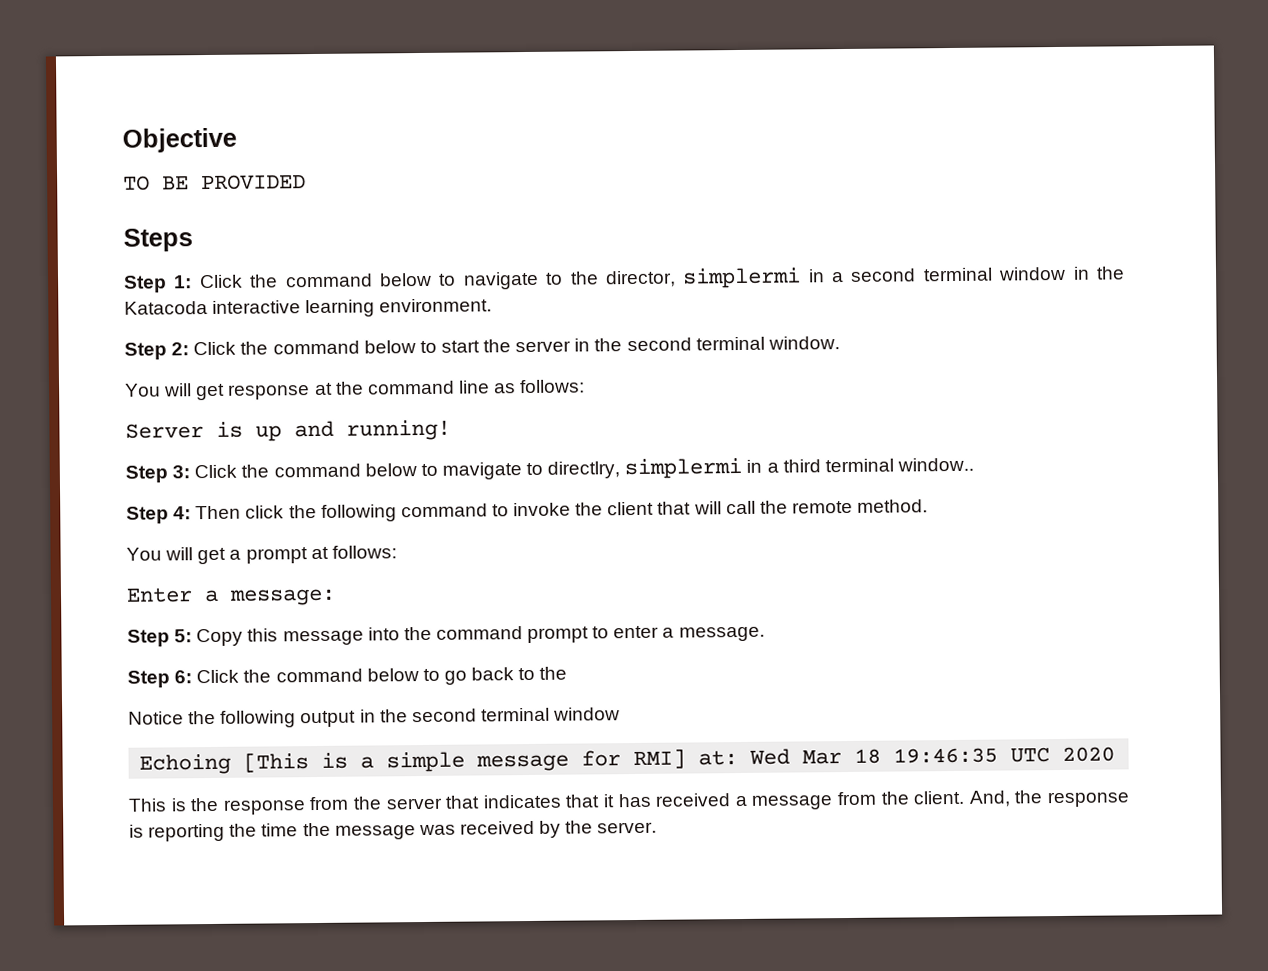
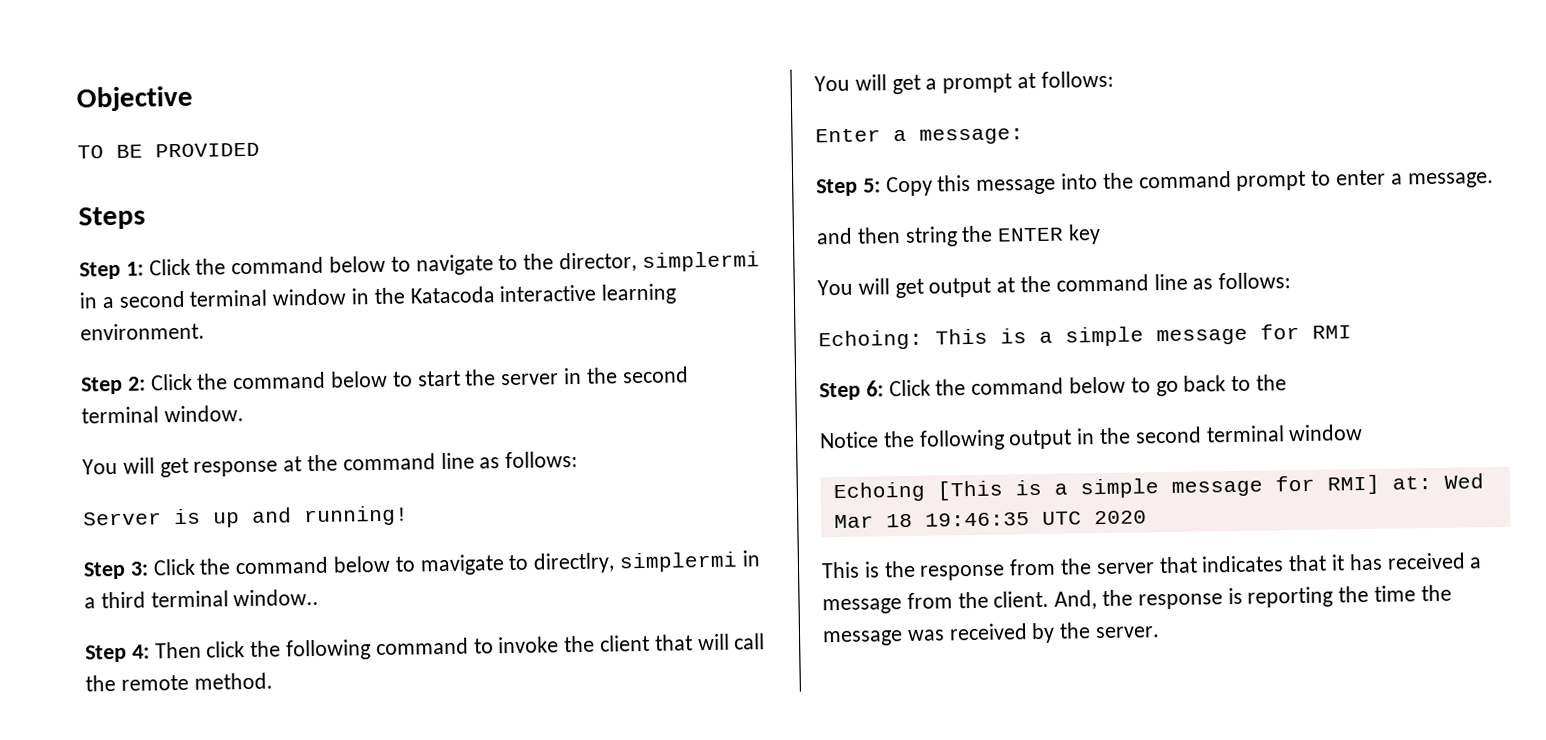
+ and then string the ENTER key
+ You will get output at the command line as follows:
+ Echoing: This is a simple message for RMI

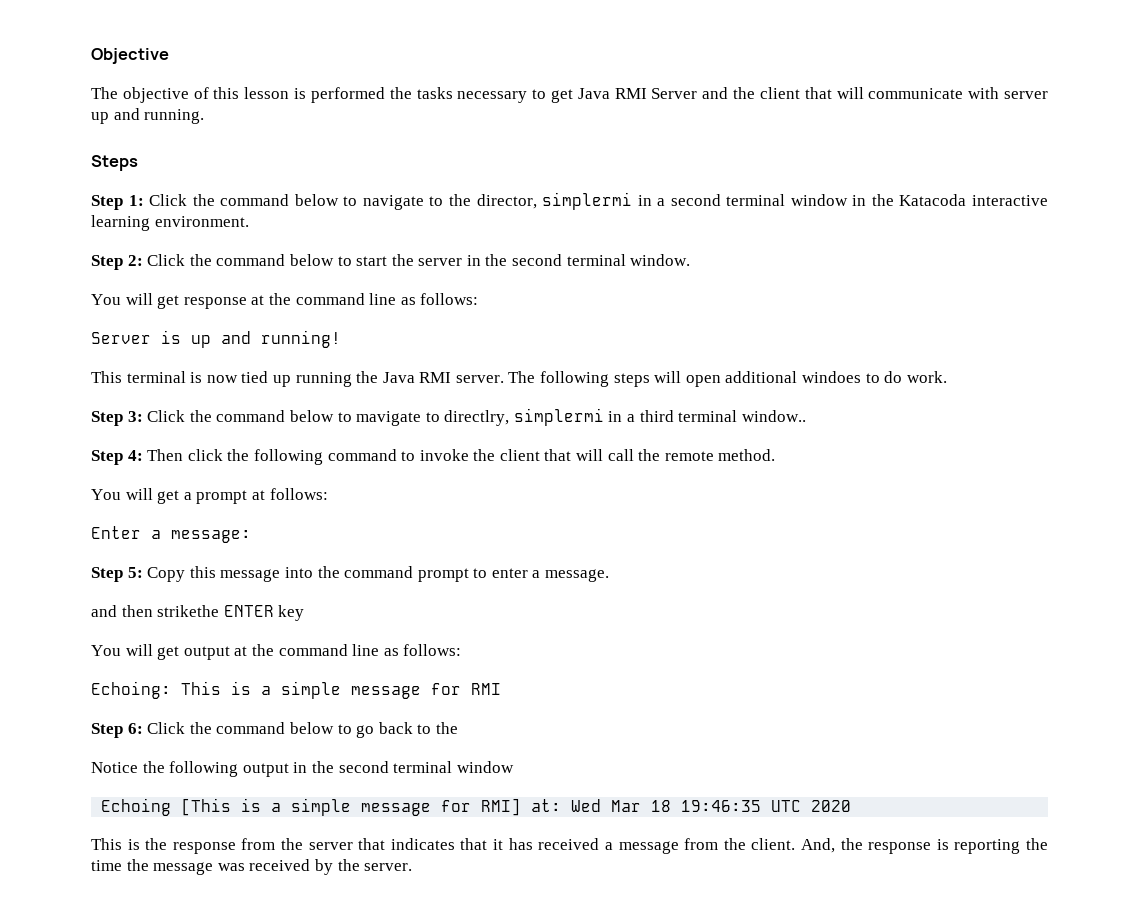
- TO BE PROVIDED
+ The objective of this lesson is performed the tasks necessary to get Java RMI Server and the client that will communicate with server up and running.
+ This terminal is now tied up running the Java RMI server. The following steps will open additional windoes to do work.
- and then string the ENTER key
+ and then strikethe ENTER key

